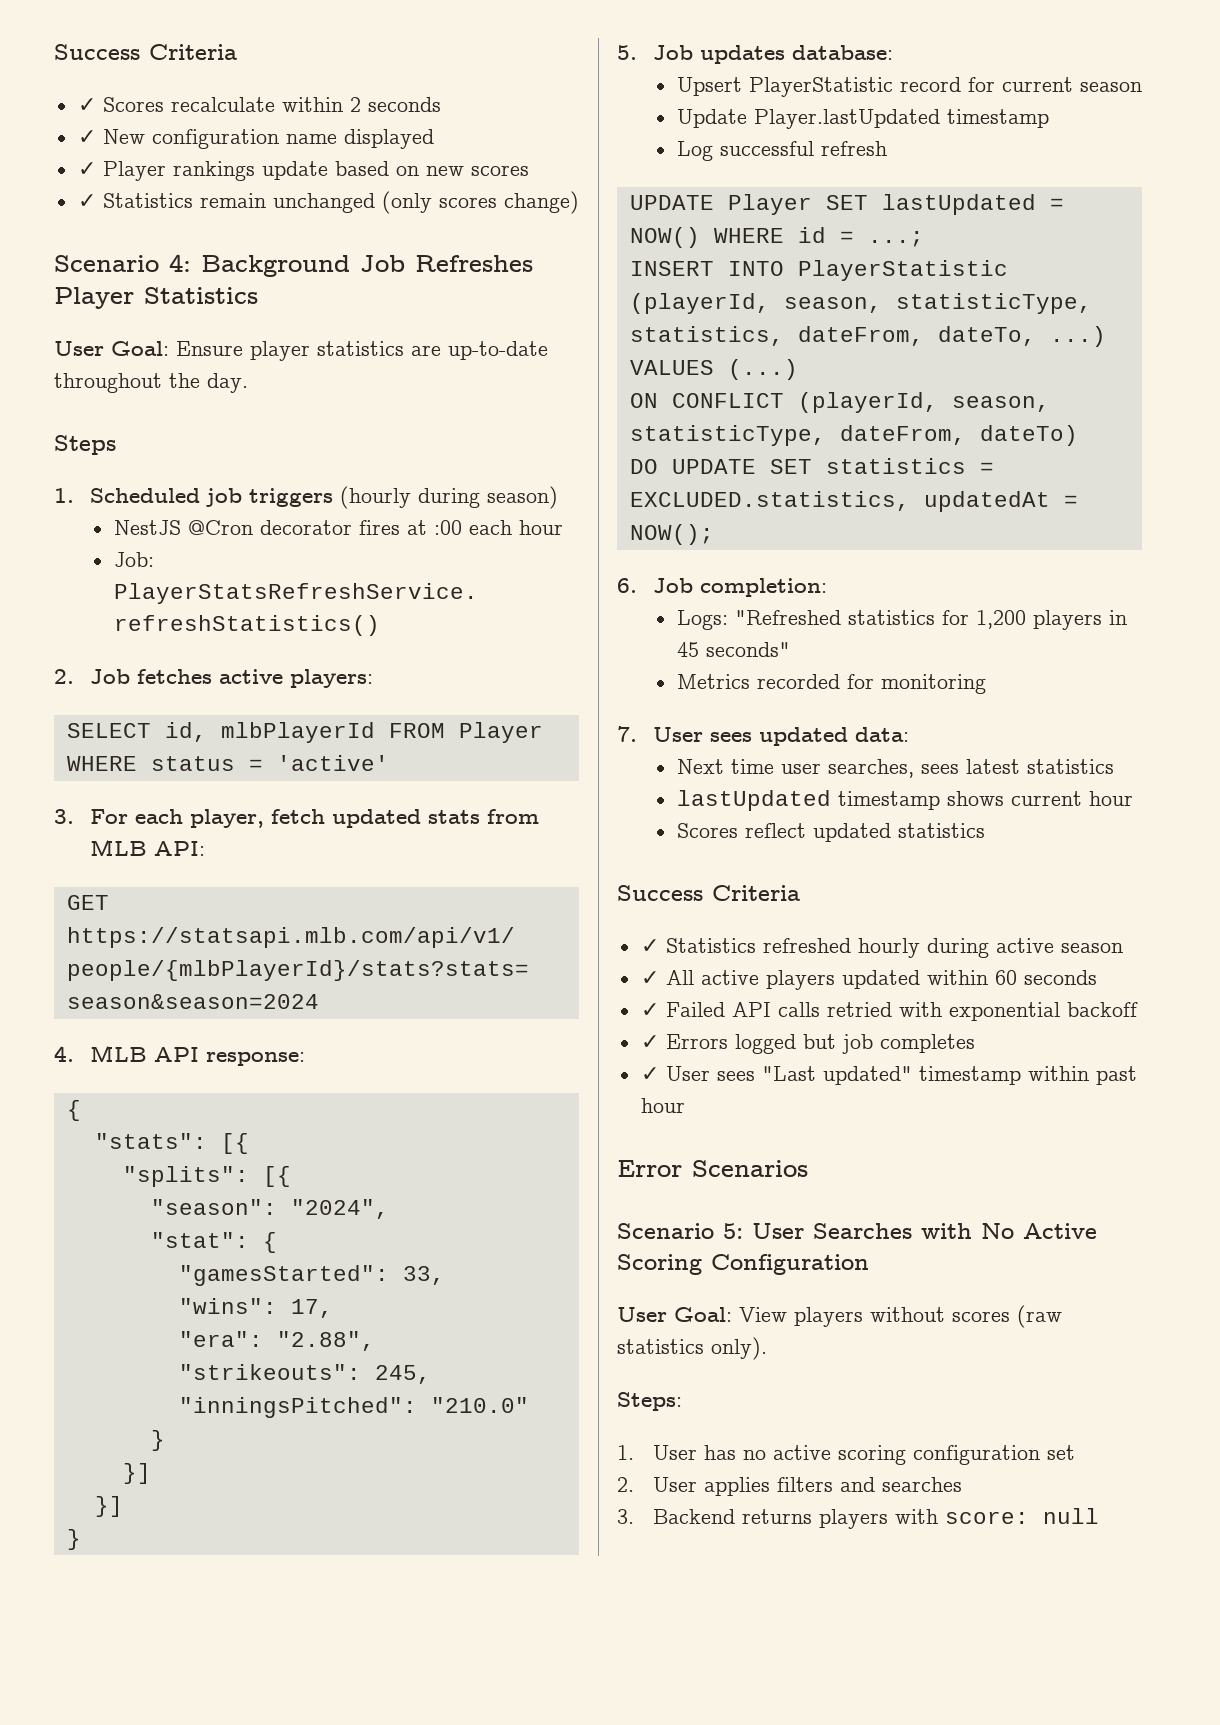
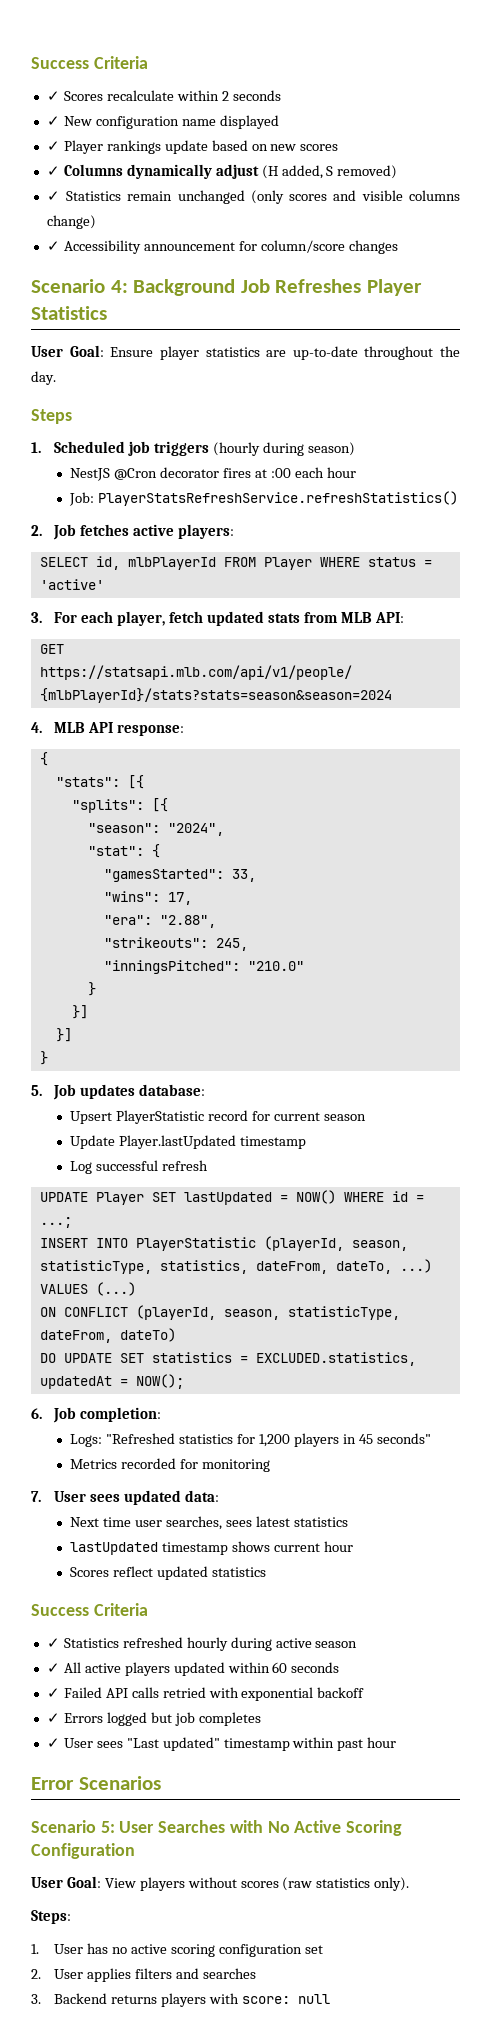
+ ✓ Columns dynamically adjust (H added, S removed)
- ✓ Statistics remain unchanged (only scores change)
+ ✓ Statistics remain unchanged (only scores and visible columns change)
+ ✓ Accessibility announcement for column/score changes

